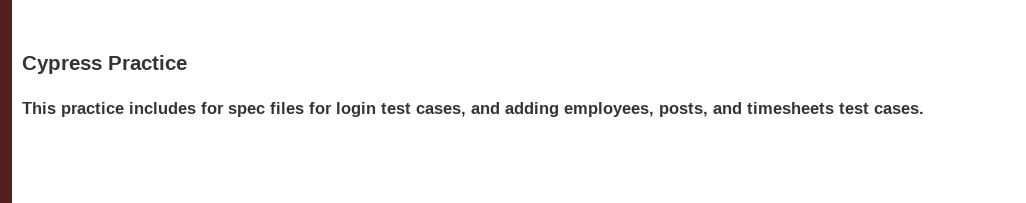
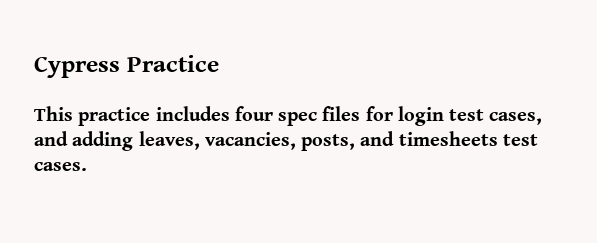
- This practice includes for spec files for login test cases, and adding employees, posts, and timesheets test cases.
+ This practice includes four spec files for login test cases, and adding leaves, vacancies, posts, and timesheets test cases.

